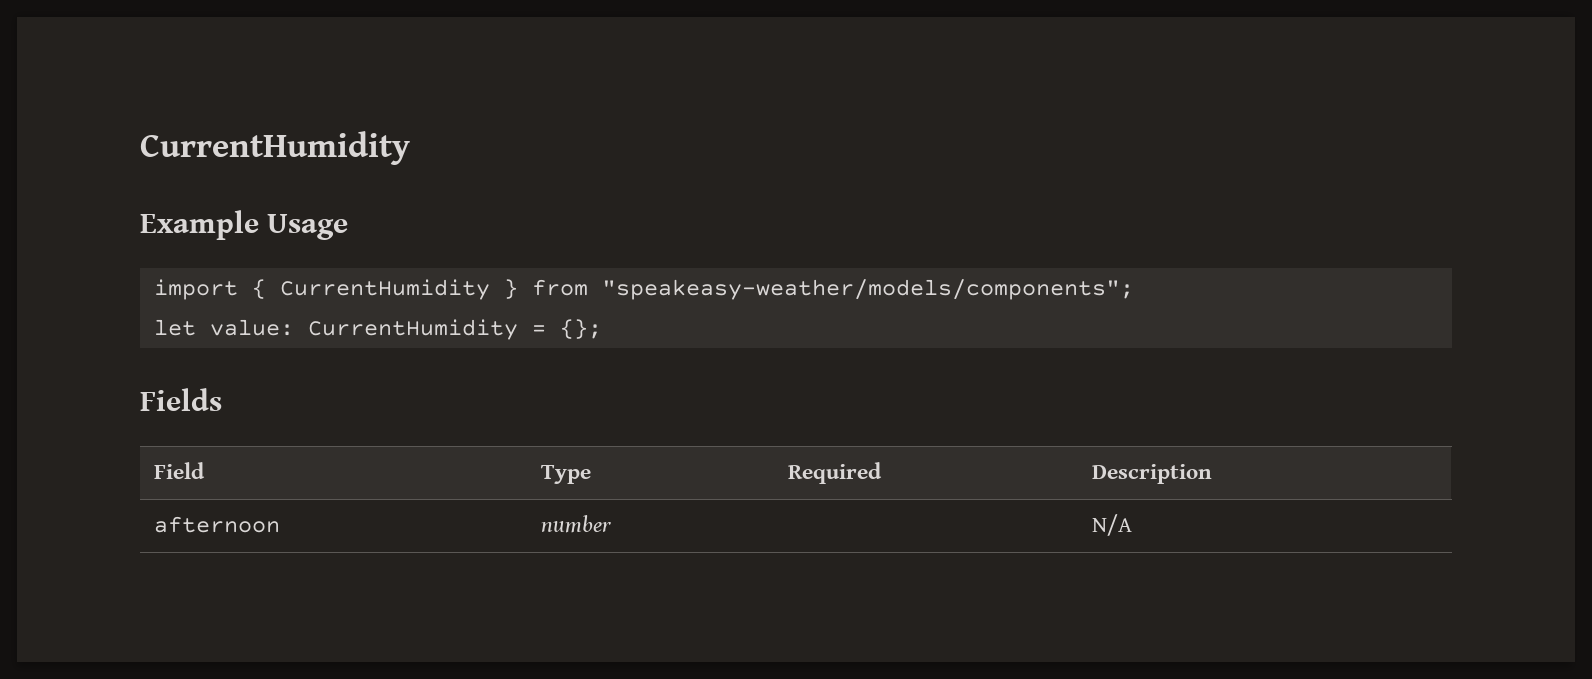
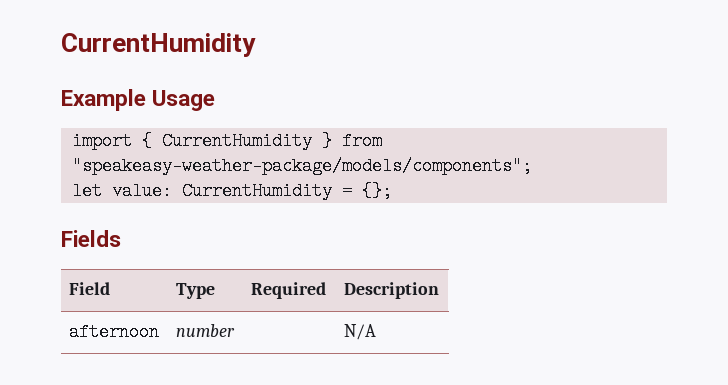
- import { CurrentHumidity } from "speakeasy-weather/models/components";
+ import { CurrentHumidity } from "speakeasy-weather-package/models/components";

